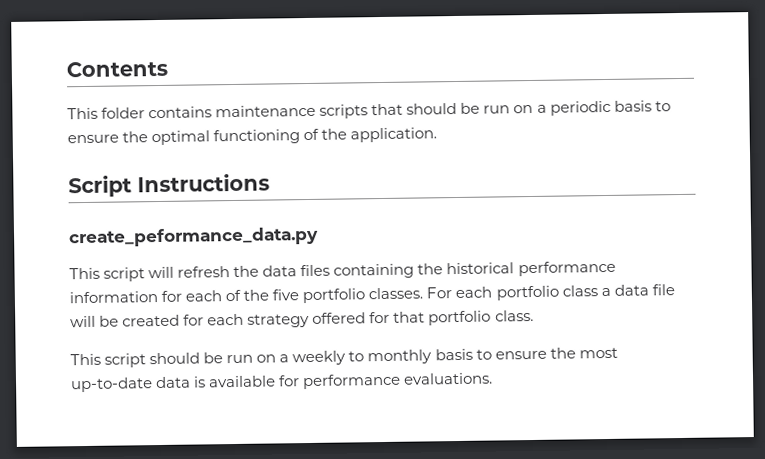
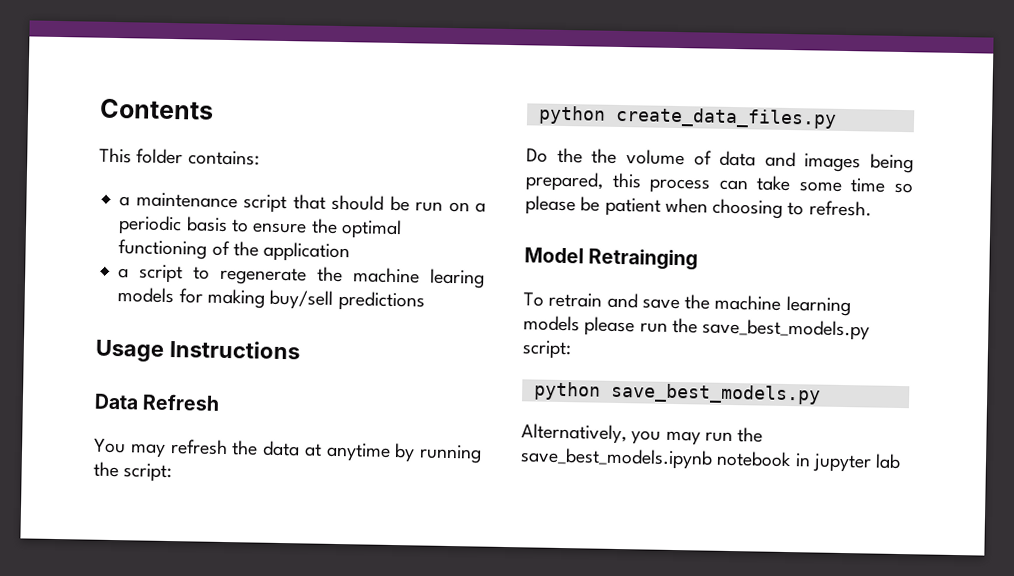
- This folder contains maintenance scripts that should be run on a periodic basis to ensure the optimal functioning of the application.
- Script Instructions
- create_peformance_data.py
- This script will refresh the data files containing the historical performance information for each of the five portfolio classes. For each portfolio class a data file will be created for each strategy offered for that portfolio class.
- This script should be run on a weekly to monthly basis to ensure the most up-to-date data is available for performance evaluations.
+ This folder contains:
+ a maintenance script that should be run on a periodic basis to ensure the optimal functioning of the application
+ a script to regenerate the machine learing models for making buy/sell predictions
+ Usage Instructions
+ Data Refresh
+ You may refresh the data at anytime by running the script:
+ python create_data_files.py
+ Do the the volume of data and images being prepared, this process can take some time so please be patient when choosing to refresh.
+ Model Retrainging
+ To retrain and save the machine learning models please run the save_best_models.py script:
+ python save_best_models.py
+ Alternatively, you may run the save_best_models.ipynb notebook in jupyter lab

